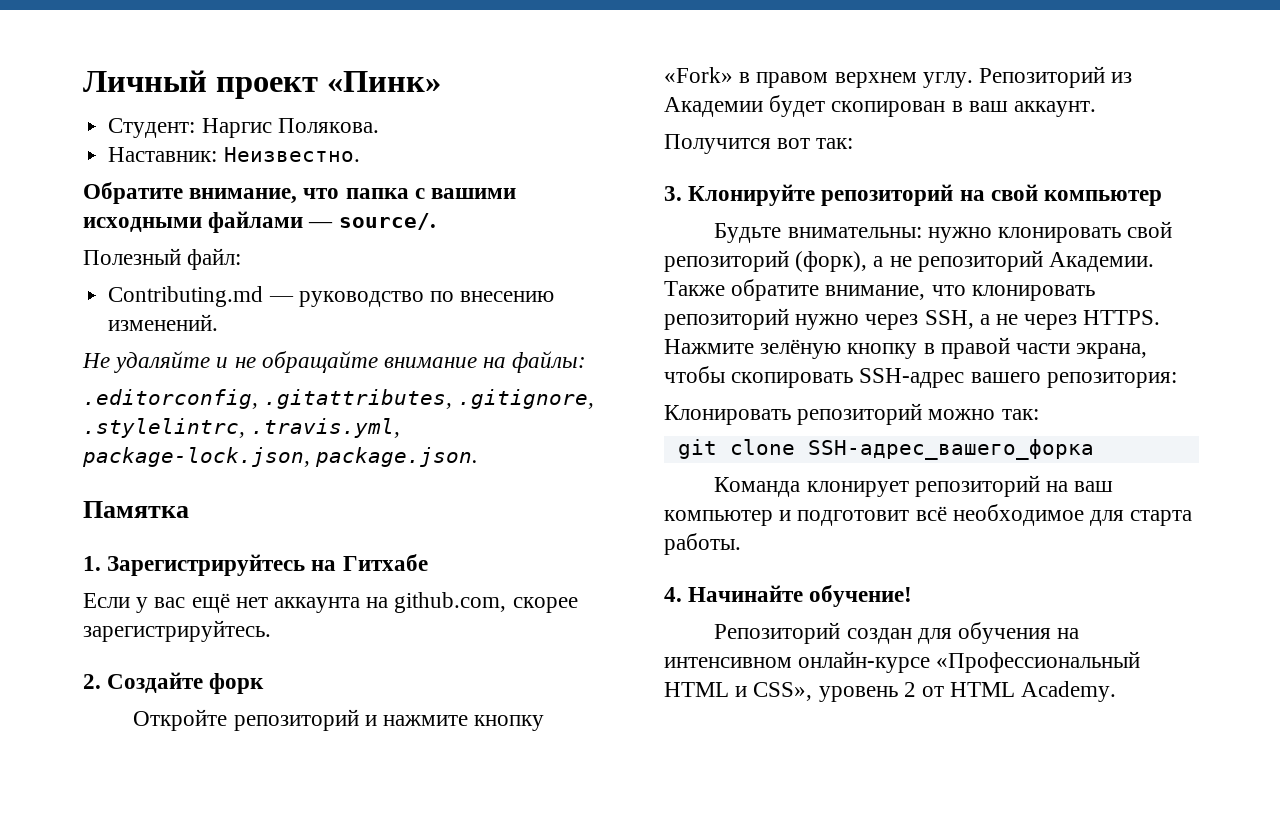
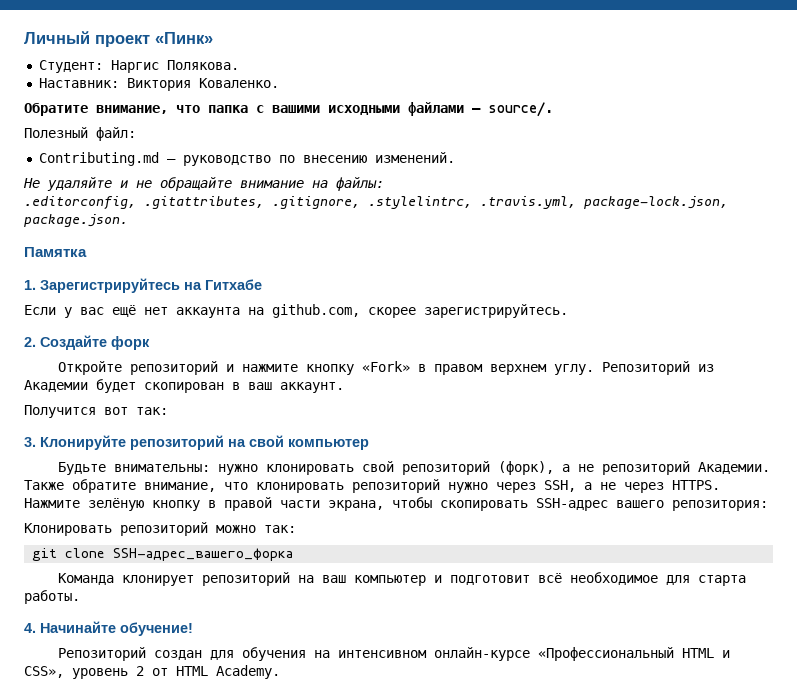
- Наставник: Неизвестно.
+ Наставник: Виктория Коваленко.

